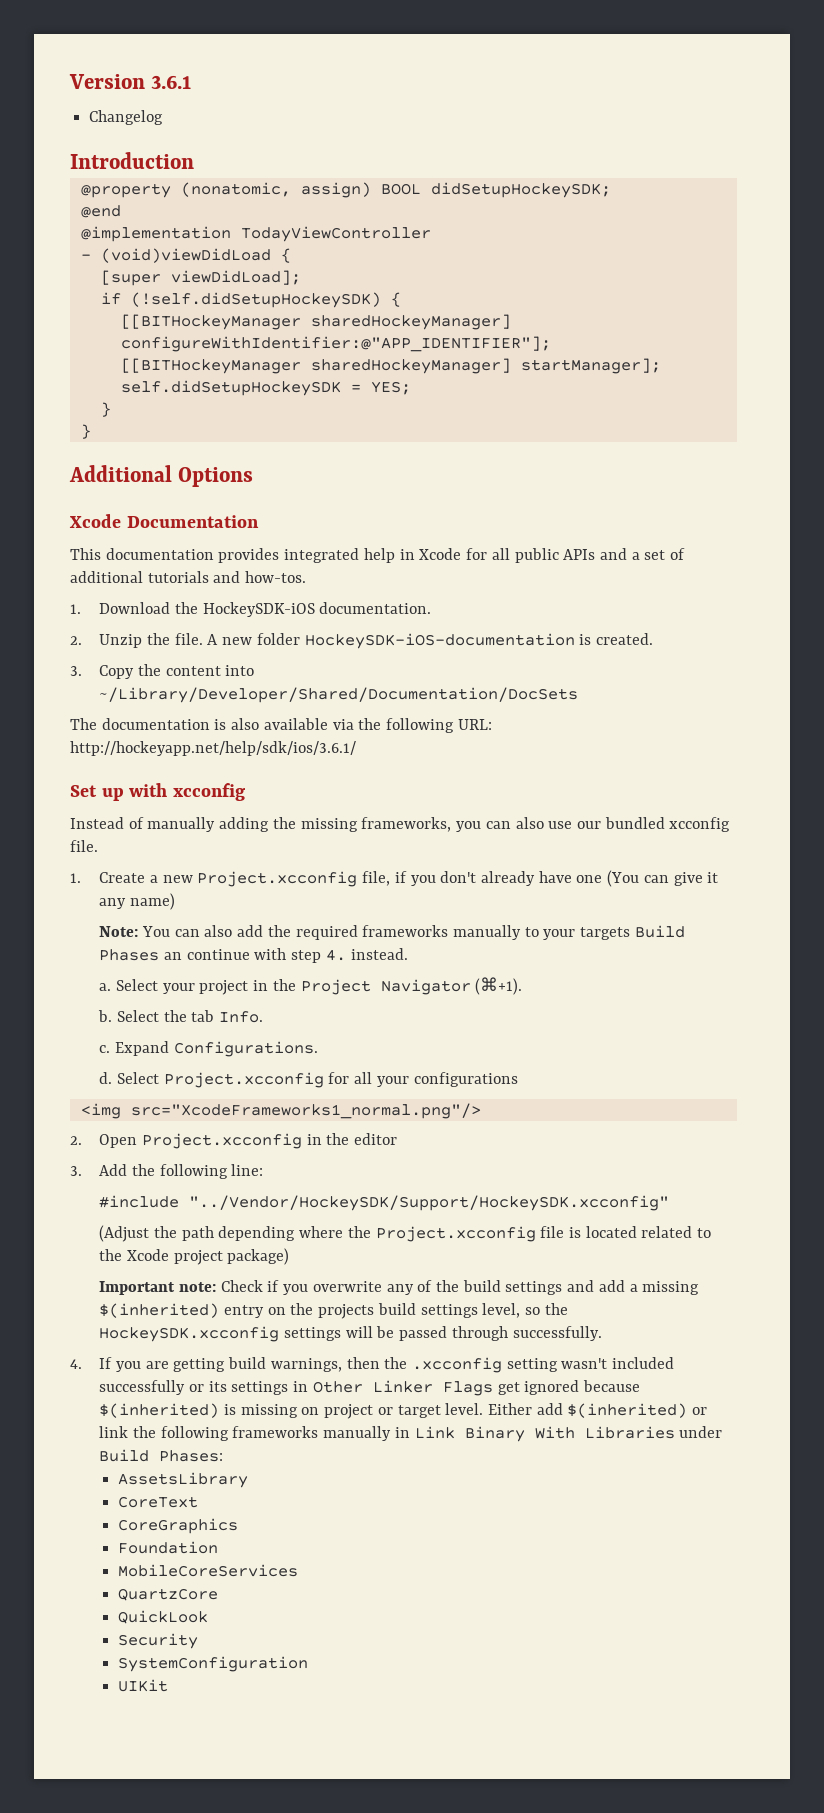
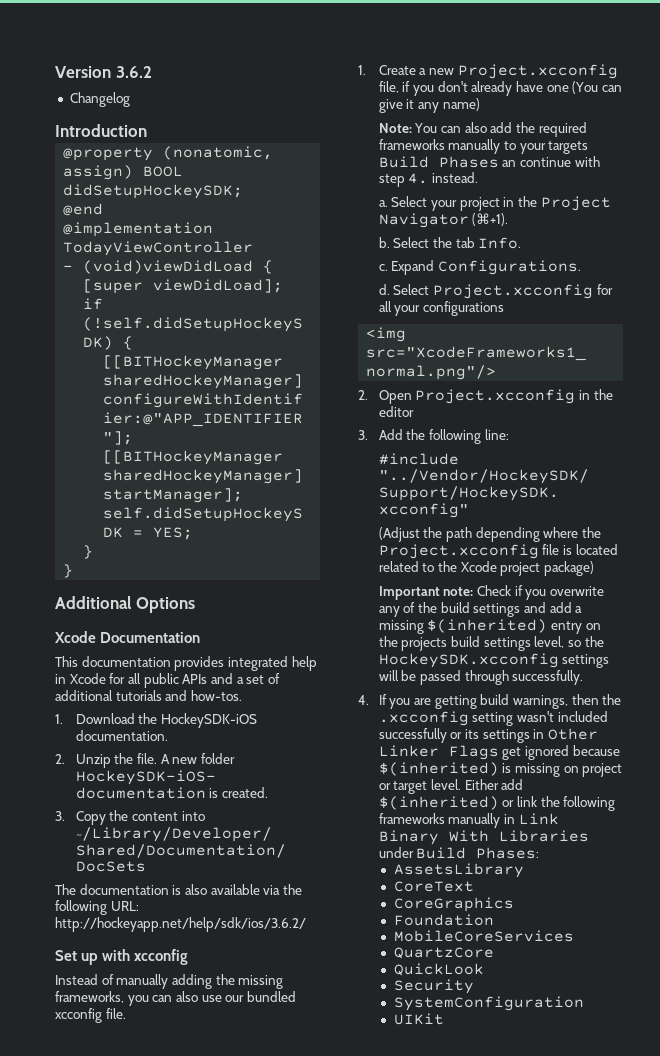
- Version 3.6.1
+ Version 3.6.2
- The documentation is also available via the following URL: http://hockeyapp.net/help/sdk/ios/3.6.1/
+ The documentation is also available via the following URL: http://hockeyapp.net/help/sdk/ios/3.6.2/

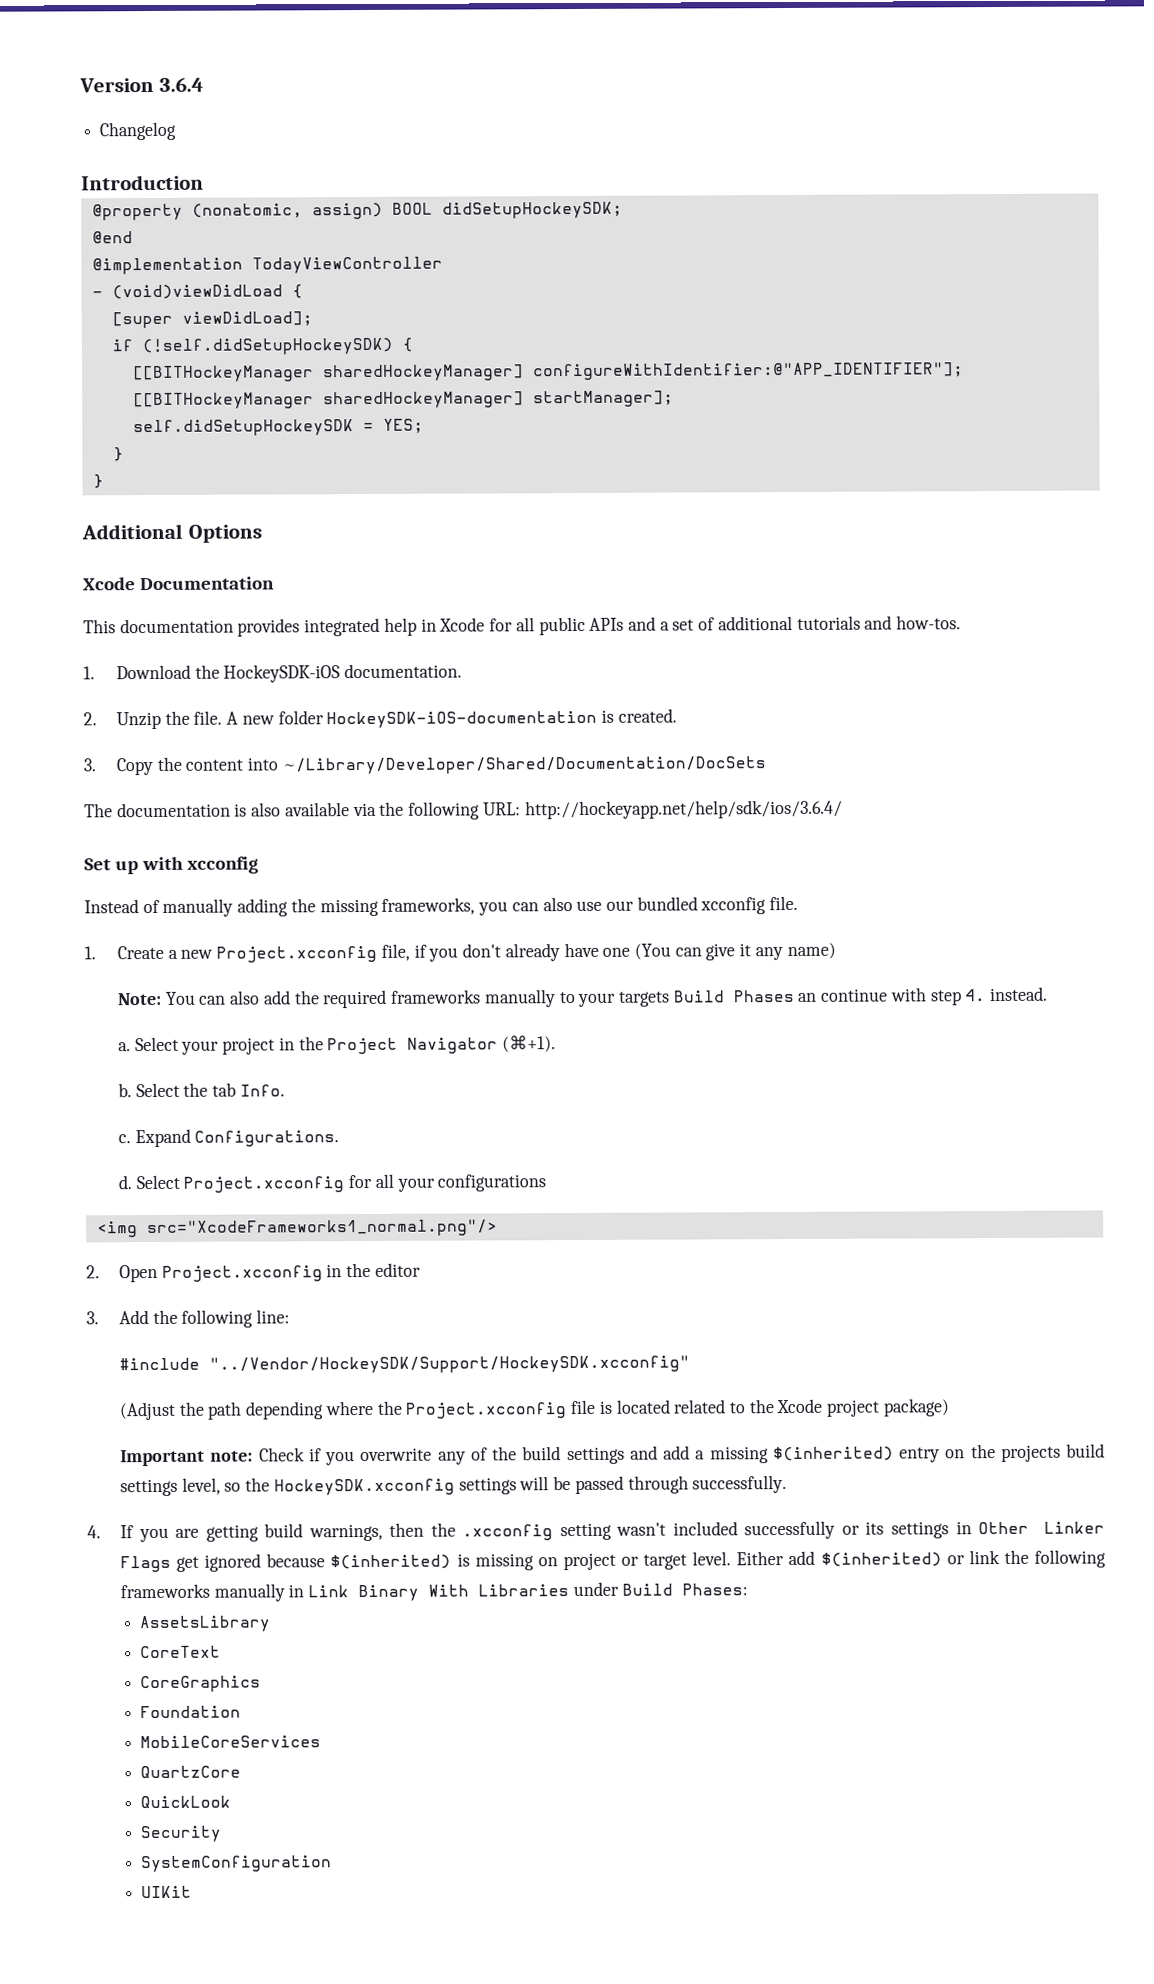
- Version 3.6.2
+ Version 3.6.4
- The documentation is also available via the following URL: http://hockeyapp.net/help/sdk/ios/3.6.2/
+ The documentation is also available via the following URL: http://hockeyapp.net/help/sdk/ios/3.6.4/

